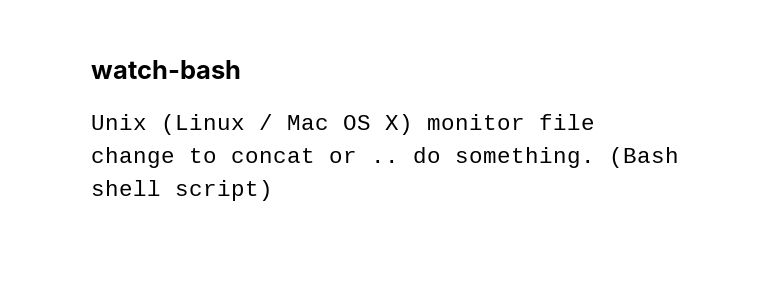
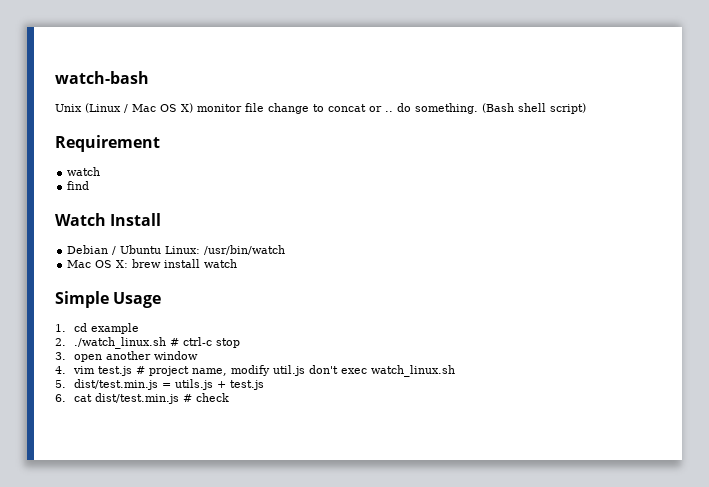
+ Requirement
+ watch
+ find
+ Watch Install
+ Debian / Ubuntu Linux: /usr/bin/watch
+ Mac OS X: brew install watch
+ Simple Usage
+ 1. cd example
+ 2. ./watch_linux.sh # ctrl-c stop
+ 3. open another window
+ 4. vim test.js # project name, modify util.js don't exec watch_linux.sh
+ 5. dist/test.min.js = utils.js + test.js
+ 6. cat dist/test.min.js # check

